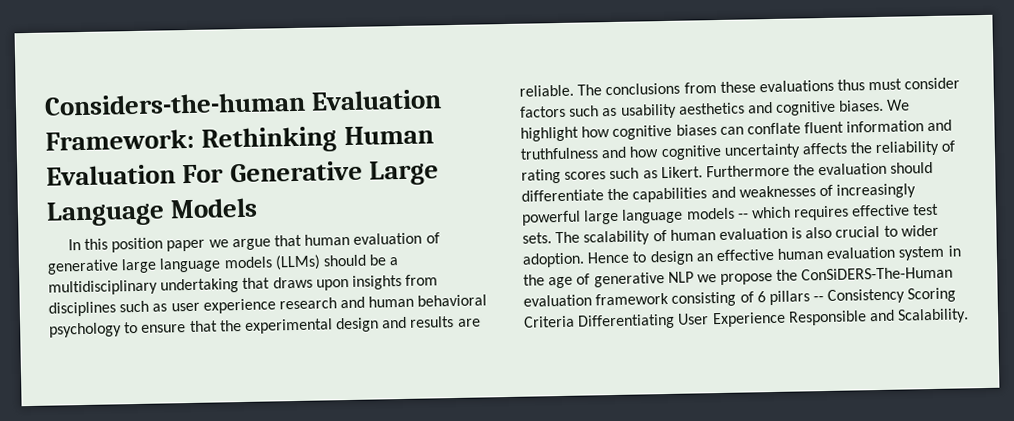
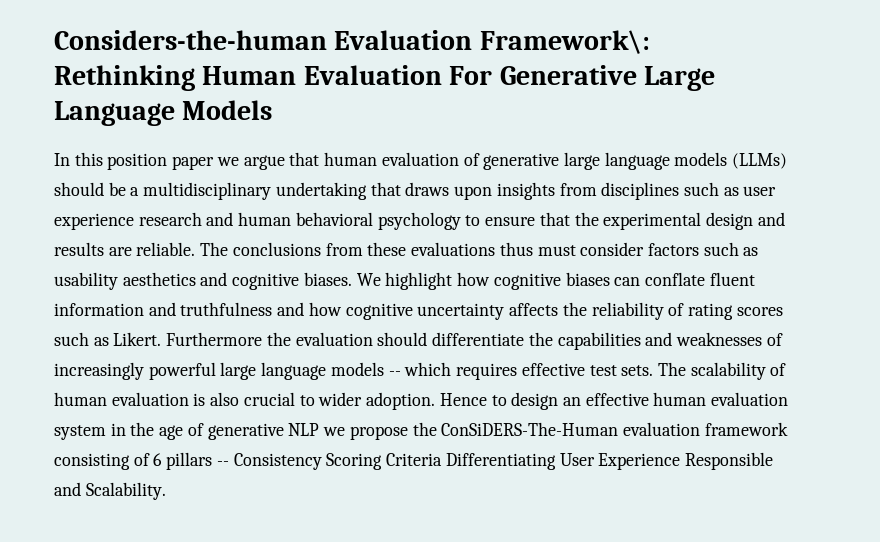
- Considers-the-human Evaluation Framework: Rethinking Human Evaluation For Generative Large Language Models
+ Considers-the-human Evaluation Framework\: Rethinking Human Evaluation For Generative Large Language Models

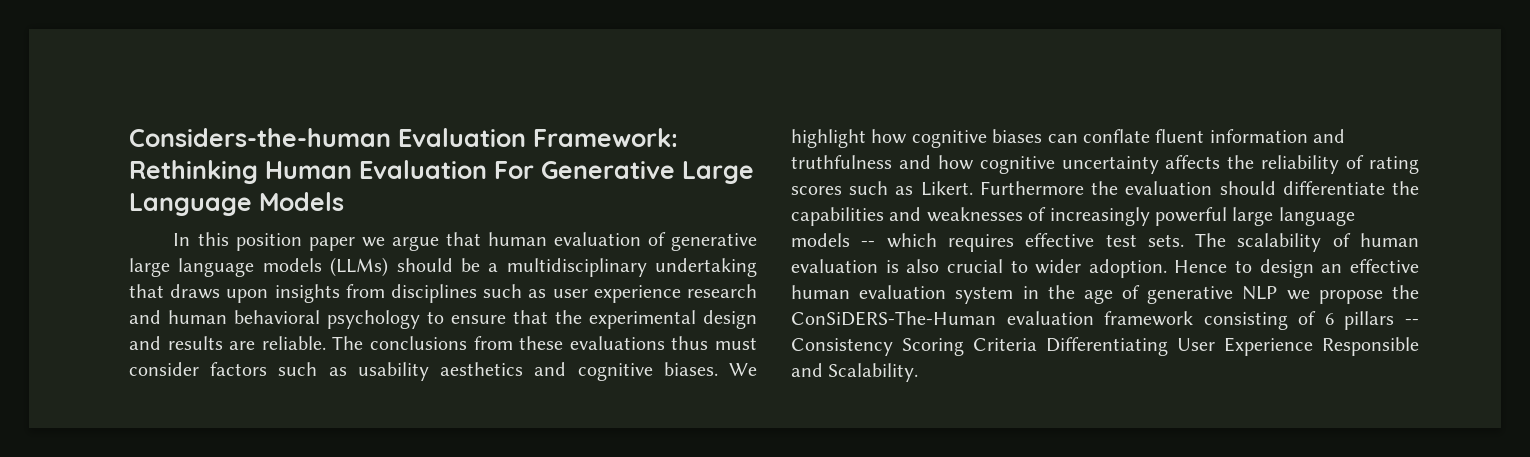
- Considers-the-human Evaluation Framework\: Rethinking Human Evaluation For Generative Large Language Models
+ Considers-the-human Evaluation Framework: Rethinking Human Evaluation For Generative Large Language Models

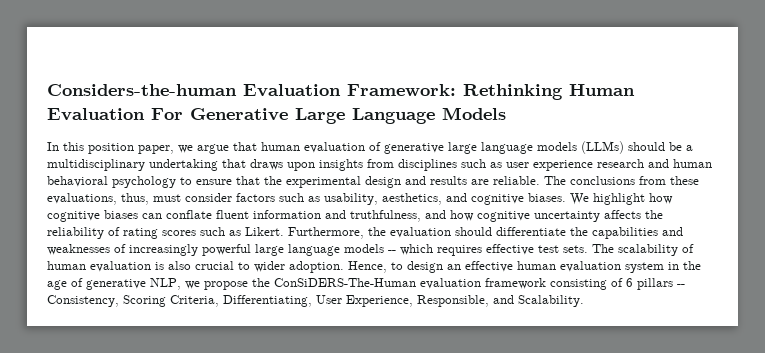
- In this position paper we argue that human evaluation of generative large language models (LLMs) should be a multidisciplinary undertaking that draws upon insights from disciplines such as user experience research and human behavioral psychology to ensure that the experimental design and results are reliable.
+ In this position paper, we argue that human evaluation of generative large language models (LLMs) should be a multidisciplinary undertaking that draws upon insights from disciplines such as user experience research and human behavioral psychology to ensure that the experimental design and results are reliable.
- The conclusions from these evaluations thus must consider factors such as usability aesthetics and cognitive biases.
+ The conclusions from these evaluations, thus, must consider factors such as usability, aesthetics, and cognitive biases.
- We highlight how cognitive biases can conflate fluent information and truthfulness and how cognitive uncertainty affects the reliability of rating scores such as Likert.
+ We highlight how cognitive biases can conflate fluent information and truthfulness, and how cognitive uncertainty affects the reliability of rating scores such as Likert.
- Furthermore the evaluation should differentiate the capabilities and weaknesses of increasingly powerful large language models -- which requires effective test sets.
+ Furthermore, the evaluation should differentiate the capabilities and weaknesses of increasingly powerful large language models -- which requires effective test sets.
- Hence to design an effective human evaluation system in the age of generative NLP we propose the ConSiDERS-The-Human evaluation framework consisting of 6 pillars -- Consistency Scoring Criteria Differentiating User Experience Responsible and Scalability.
+ Hence, to design an effective human evaluation system in the age of generative NLP, we propose the ConSiDERS-The-Human evaluation framework consisting of 6 pillars -- Consistency, Scoring Criteria, Differentiating, User Experience, Responsible, and Scalability.

